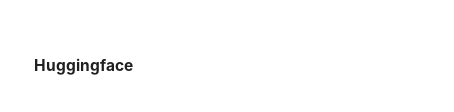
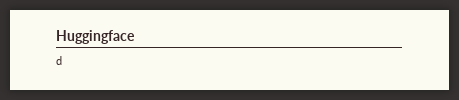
+ d

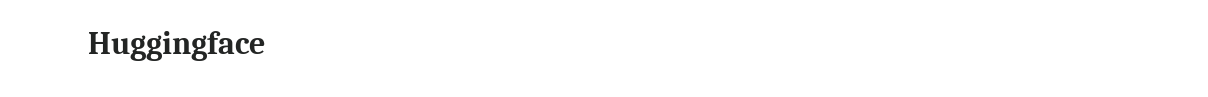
- d

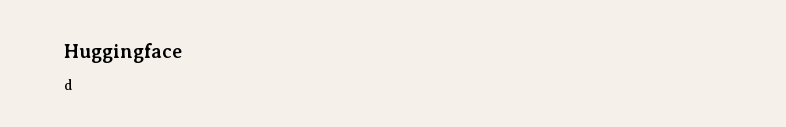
+ d

